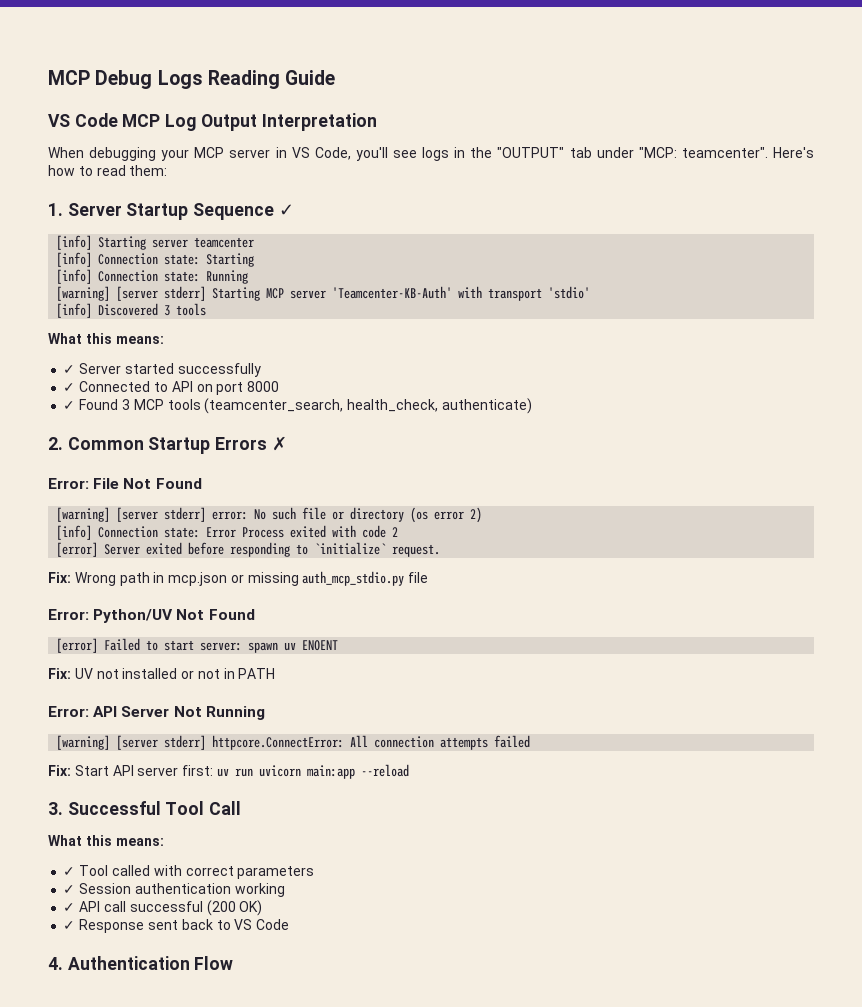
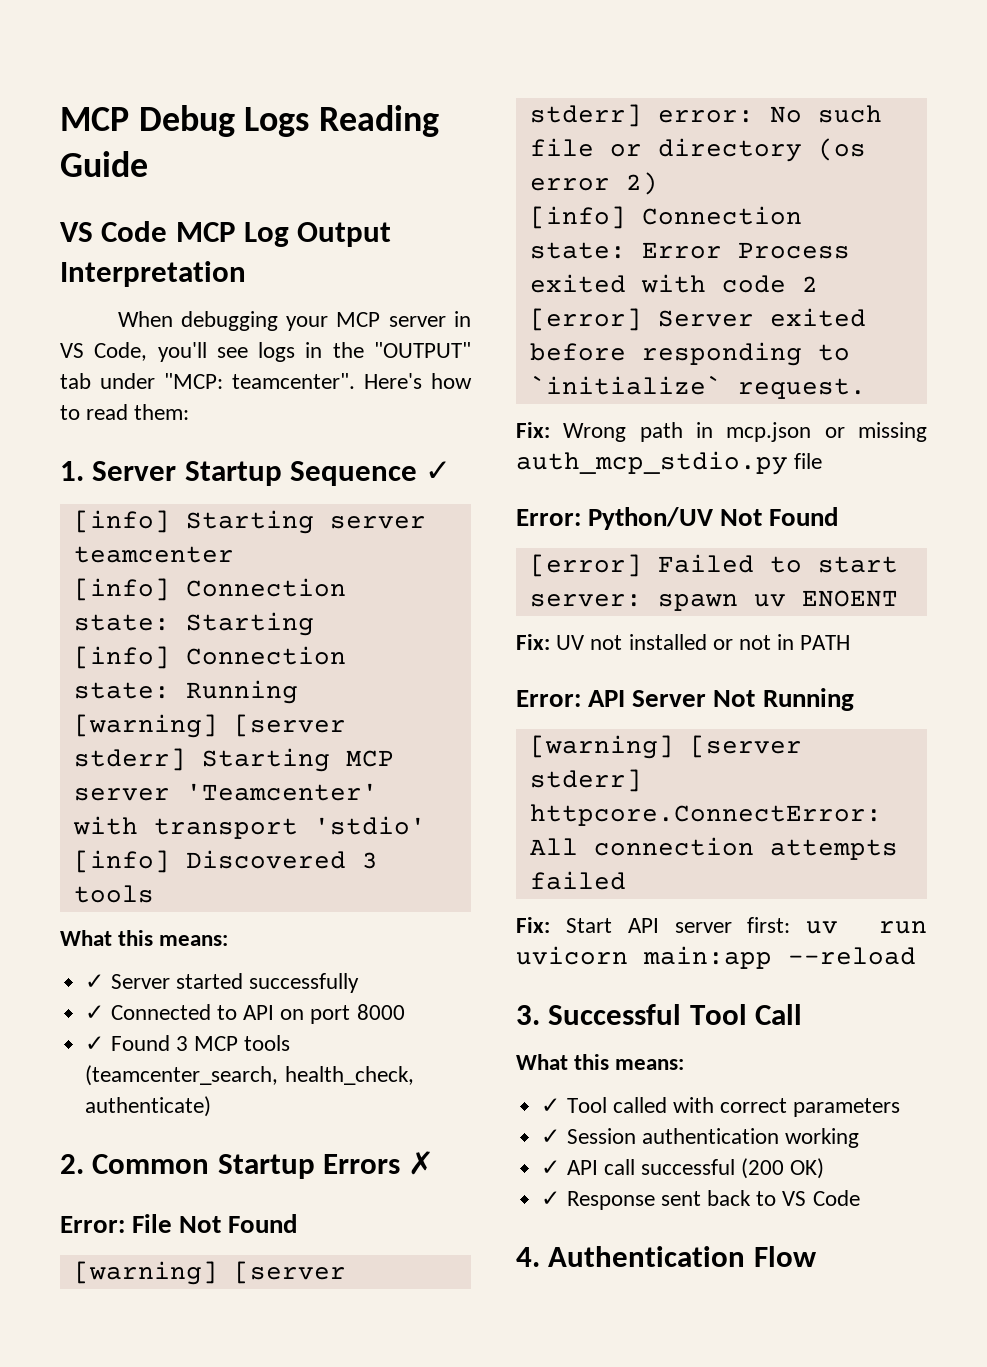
- [warning] [server stderr] Starting MCP server 'Teamcenter-KB-Auth' with transport 'stdio'
+ [warning] [server stderr] Starting MCP server 'Teamcenter' with transport 'stdio'

